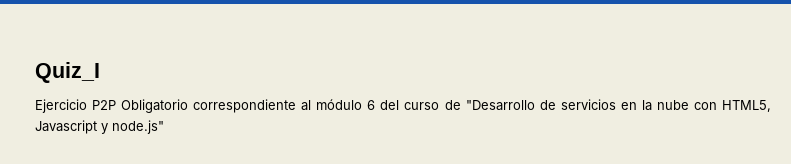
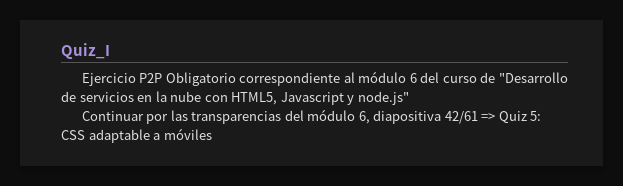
+ Continuar por las transparencias del módulo 6, diapositiva 42/61 => Quiz 5: CSS adaptable a móviles

